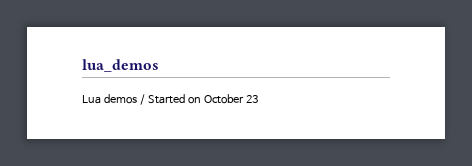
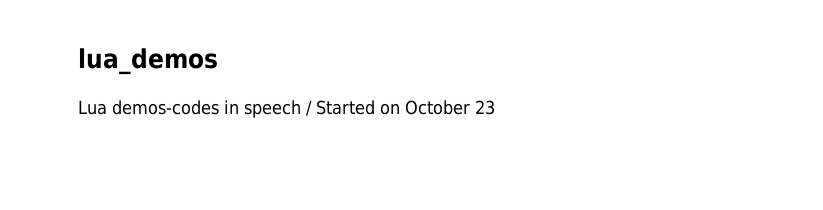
- Lua demos / Started on October 23
+ Lua demos-codes in speech / Started on October 23

